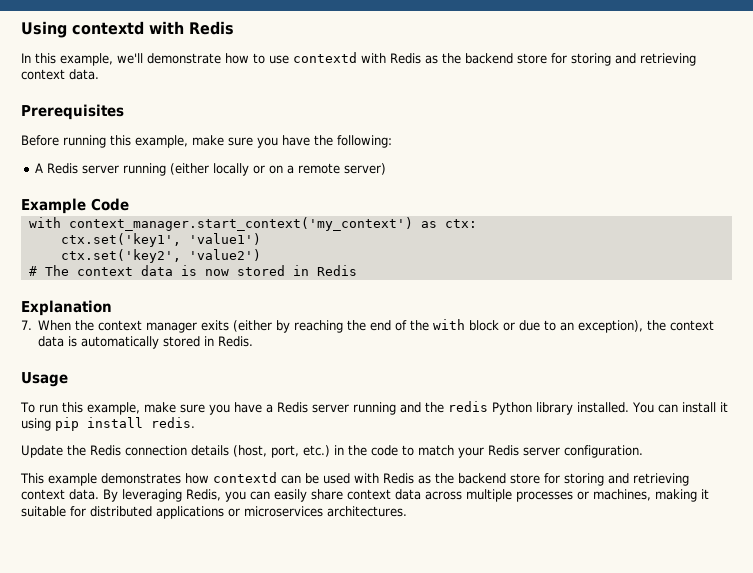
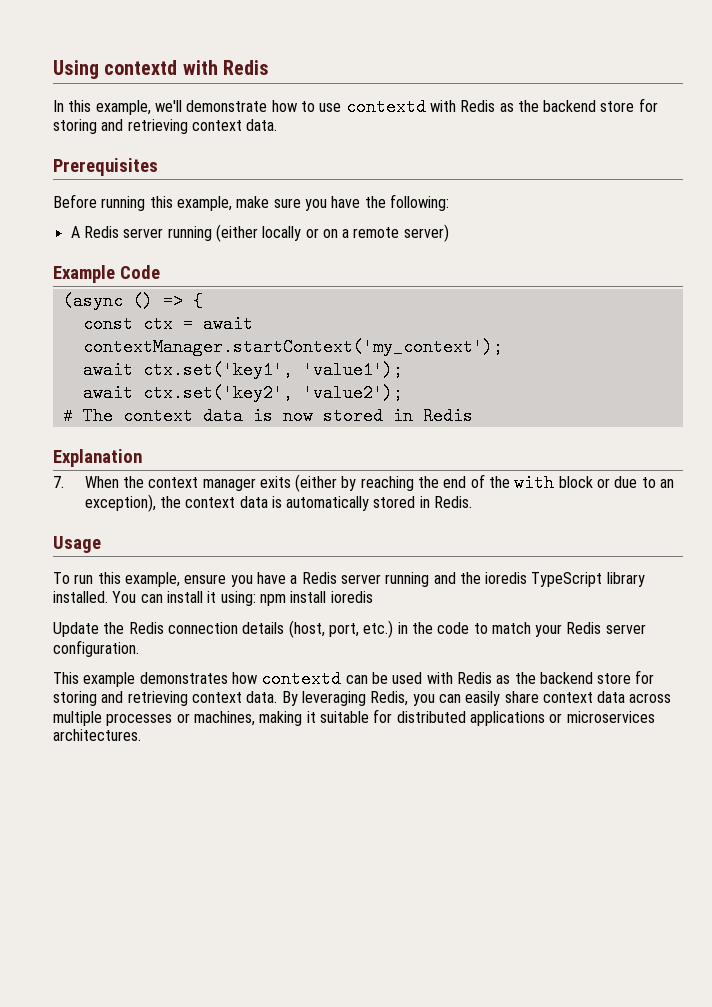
- with context_manager.start_context('my_context') as ctx:
- ctx.set('key1', 'value1')
- ctx.set('key2', 'value2')
+ (async () => {
+ const ctx = await contextManager.startContext('my_context');
+ await ctx.set('key1', 'value1');
+ await ctx.set('key2', 'value2');
- To run this example, make sure you have a Redis server running and the redis Python library installed.
+ To run this example, ensure you have a Redis server running and the ioredis TypeScript library installed.
- You can install it using pip install redis.
+ You can install it using: npm install ioredis

